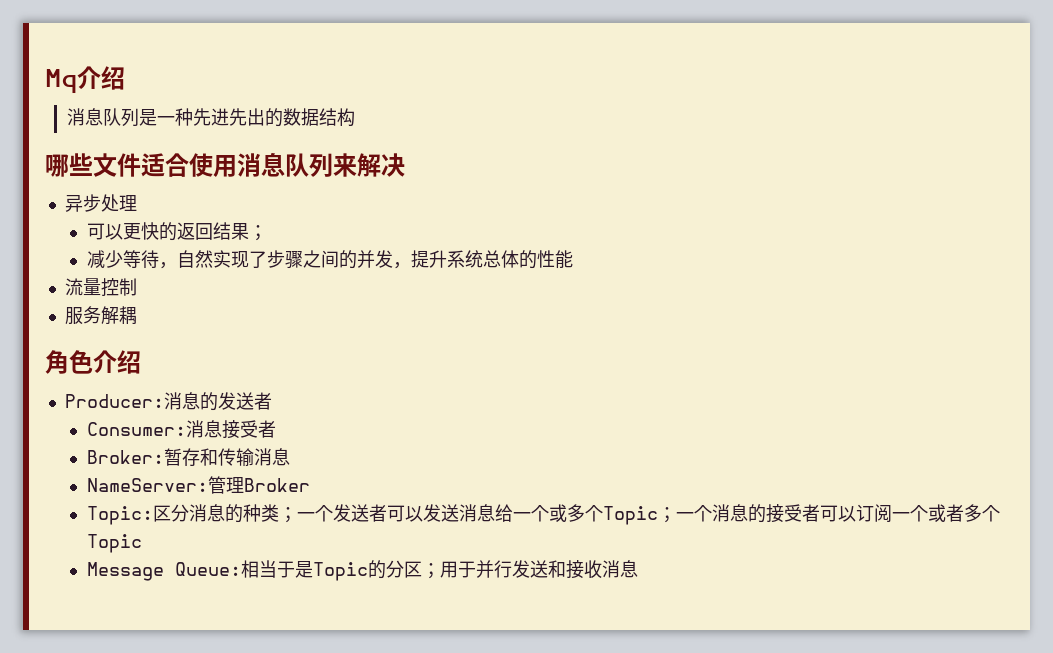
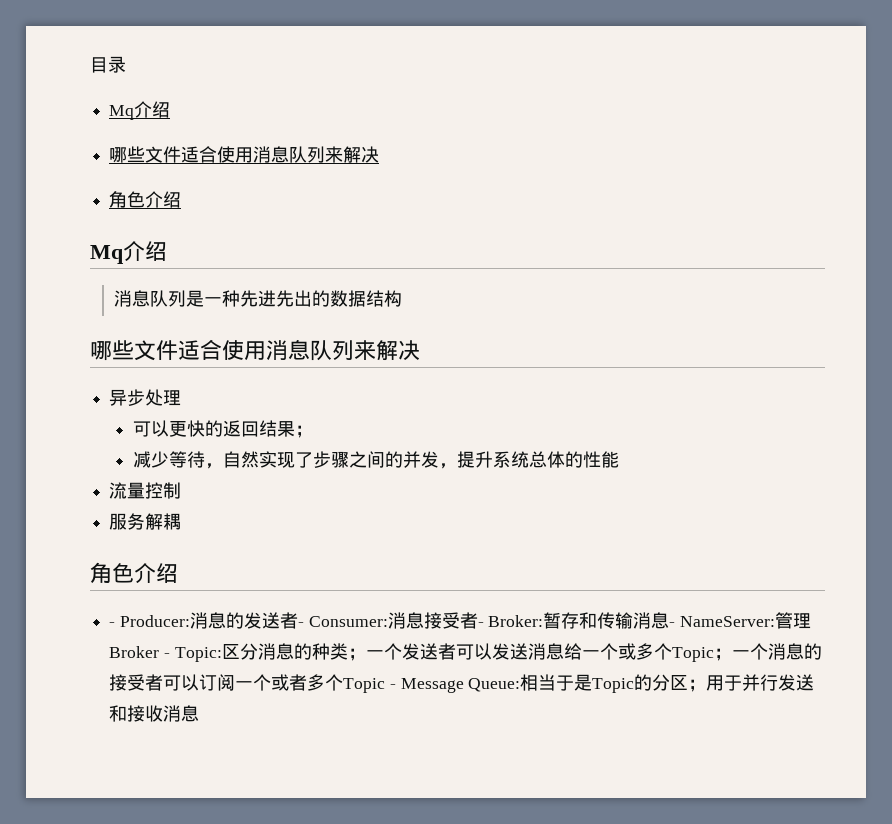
+ 目录
+ Mq介绍
+ 哪些文件适合使用消息队列来解决
+ 角色介绍
- Producer:消息的发送者
- Consumer:消息接受者
- Broker:暂存和传输消息
- NameServer:管理Broker
- Topic:区分消息的种类；一个发送者可以发送消息给一个或多个Topic；一个消息的接受者可以订阅一个或者多个Topic
- Message Queue:相当于是Topic的分区；用于并行发送和接收消息
+ - Producer:消息的发送者- Consumer:消息接受者- Broker:暂存和传输消息- NameServer:管理Broker - Topic:区分消息的种类；一个发送者可以发送消息给一个或多个Topic；一个消息的接受者可以订阅一个或者多个Topic - Message Queue:相当于是Topic的分区；用于并行发送和接收消息

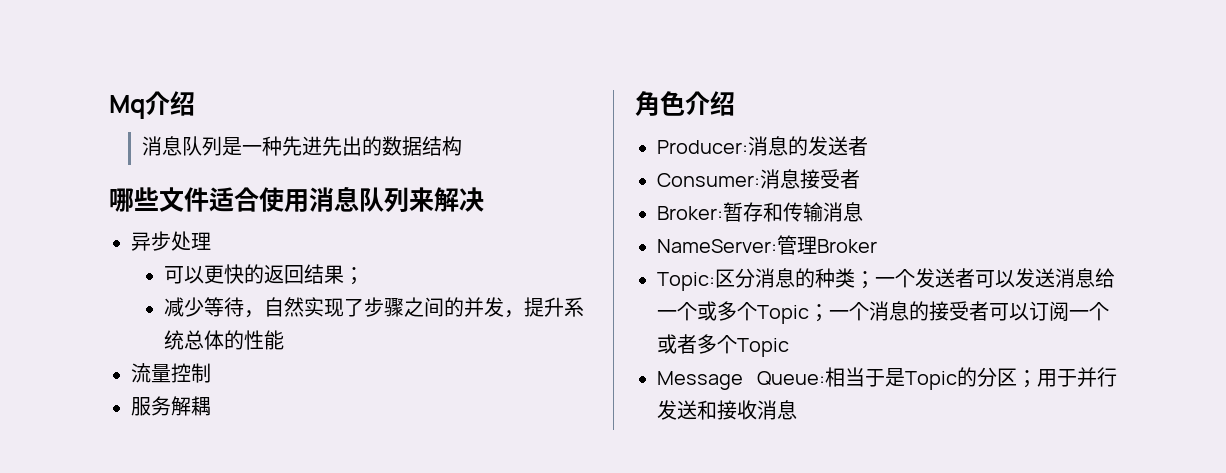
- 目录
- Mq介绍
- 哪些文件适合使用消息队列来解决
- 角色介绍
- - Producer:消息的发送者- Consumer:消息接受者- Broker:暂存和传输消息- NameServer:管理Broker - Topic:区分消息的种类；一个发送者可以发送消息给一个或多个Topic；一个消息的接受者可以订阅一个或者多个Topic - Message Queue:相当于是Topic的分区；用于并行发送和接收消息
+ Producer:消息的发送者
+ Consumer:消息接受者
+ Broker:暂存和传输消息
+ NameServer:管理Broker
+ Topic:区分消息的种类；一个发送者可以发送消息给一个或多个Topic；一个消息的接受者可以订阅一个或者多个Topic
+ Message Queue:相当于是Topic的分区；用于并行发送和接收消息

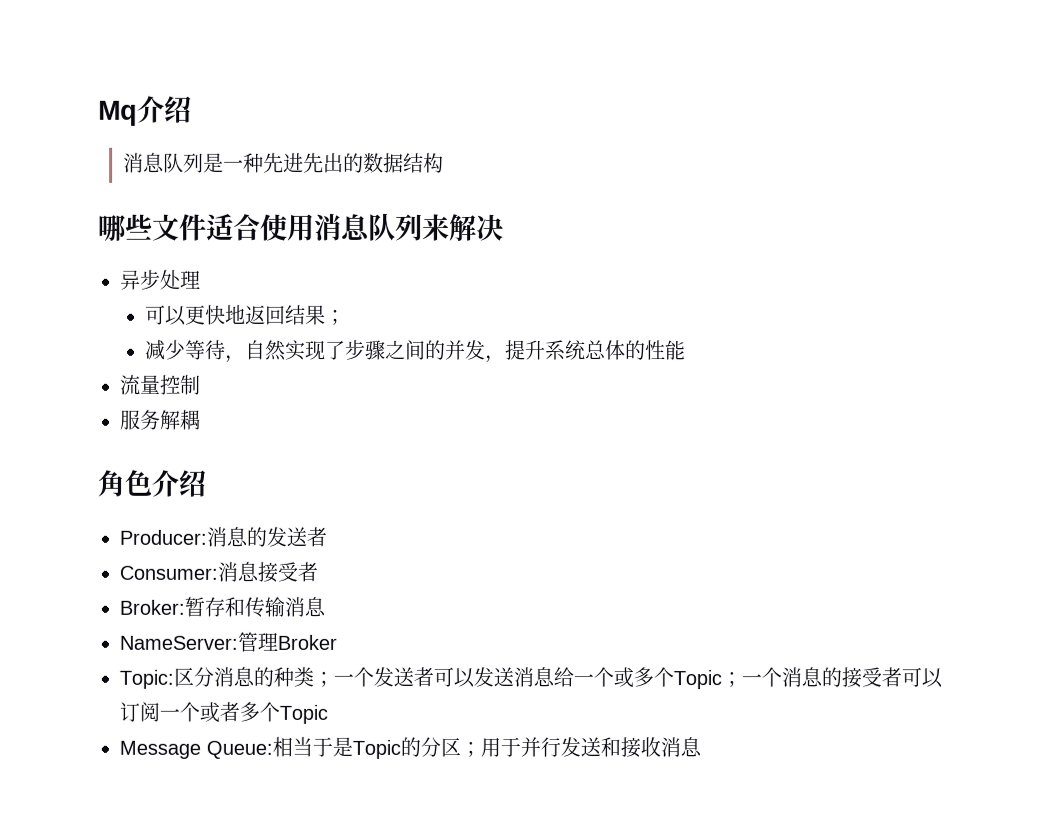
- 可以更快的返回结果；
+ 可以更快地返回结果；

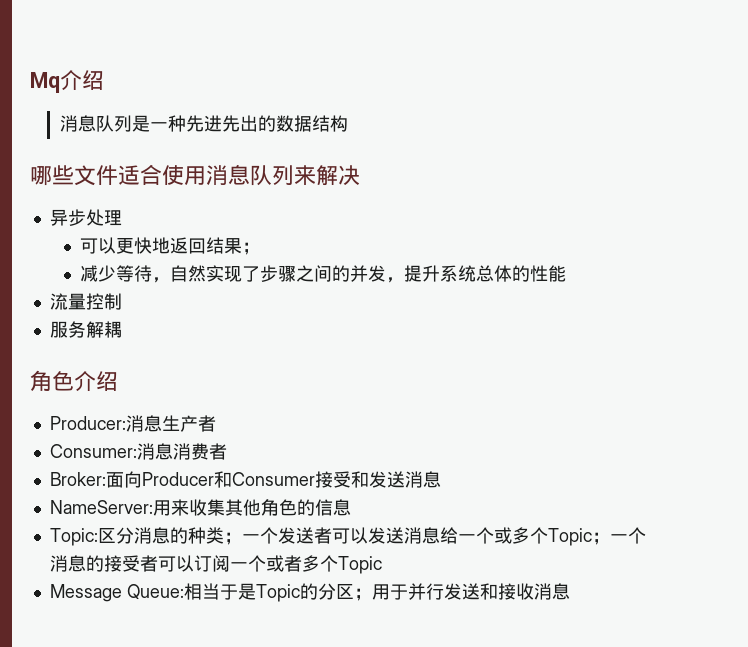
- Producer:消息的发送者
+ Producer:消息生产者
- Consumer:消息接受者
+ Consumer:消息消费者
- Broker:暂存和传输消息
- NameServer:管理Broker
+ Broker:面向Producer和Consumer接受和发送消息
+ NameServer:用来收集其他角色的信息

